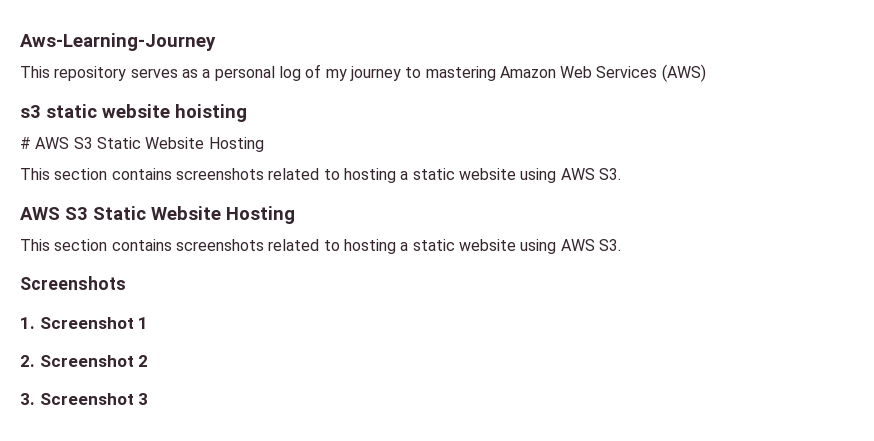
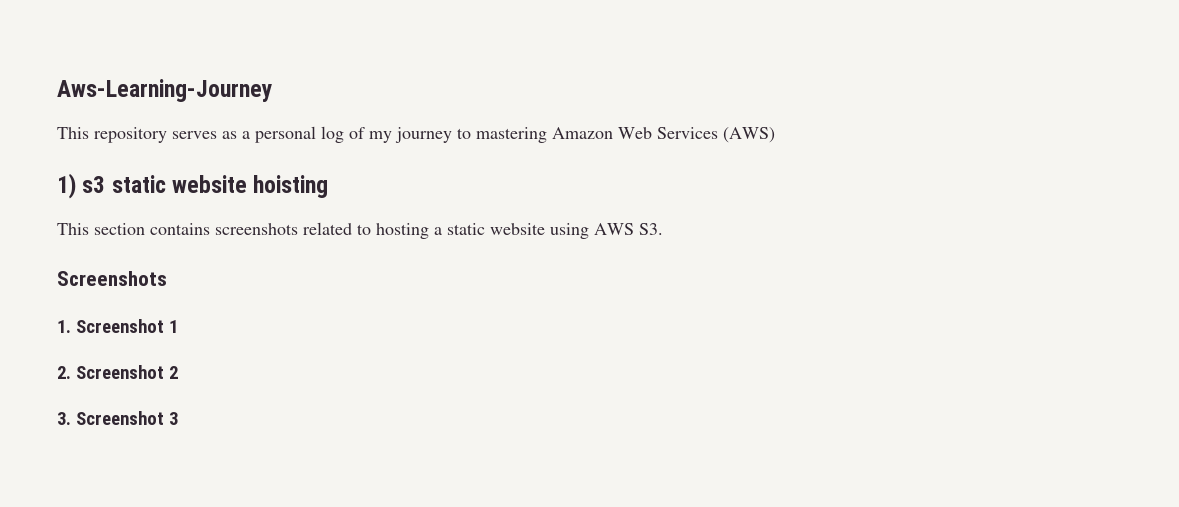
- s3 static website hoisting
+ 1) s3 static website hoisting
- # AWS S3 Static Website Hosting
- This section contains screenshots related to hosting a static website using AWS S3.
- AWS S3 Static Website Hosting

